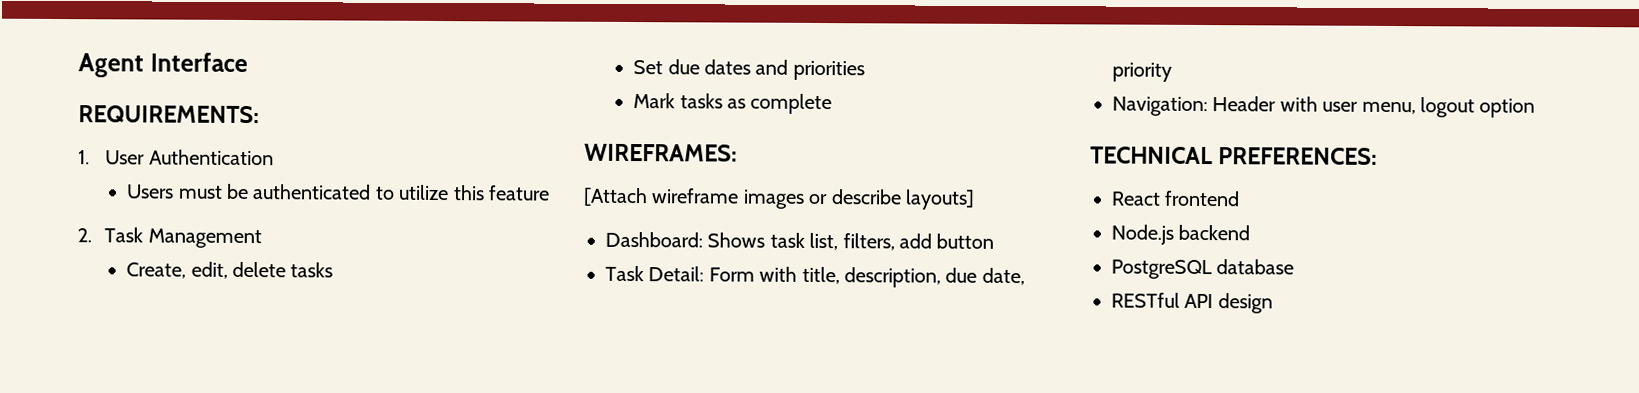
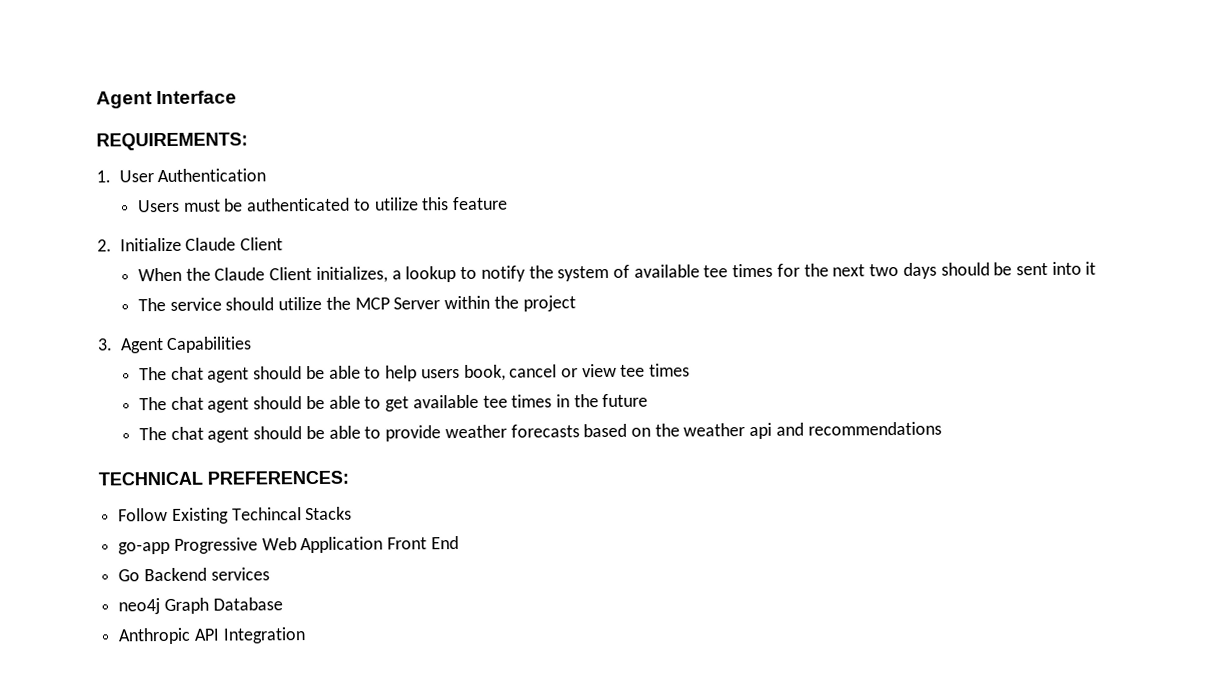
- 2. Task Management
- Create, edit, delete tasks
- Set due dates and priorities
- Mark tasks as complete
- WIREFRAMES:
- [Attach wireframe images or describe layouts]
- Dashboard: Shows task list, filters, add button
- Task Detail: Form with title, description, due date, priority
- Navigation: Header with user menu, logout option
+ 2. Initialize Claude Client
+ When the Claude Client initializes, a lookup to notify the system of available tee times for the next two days should be sent into it
+ The service should utilize the MCP Server within the project
+ 3. Agent Capabilities
+ The chat agent should be able to help users book, cancel or view tee times
+ The chat agent should be able to get available tee times in the future
+ The chat agent should be able to provide weather forecasts based on the weather api and recommendations
  TECHNICAL PREFERENCES:
- React frontend
- Node.js backend
- PostgreSQL database
- RESTful API design
+ Follow Existing Techincal Stacks
+ go-app Progressive Web Application Front End
+ Go Backend services
+ neo4j Graph Database
+ Anthropic API Integration

